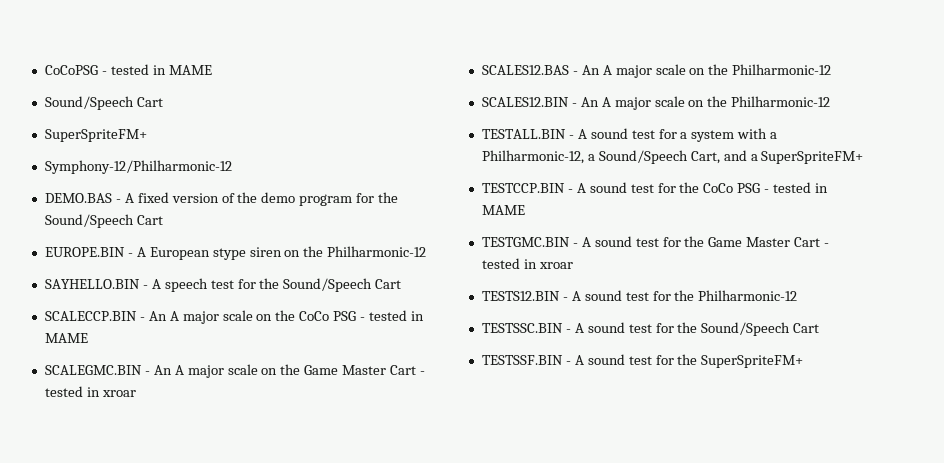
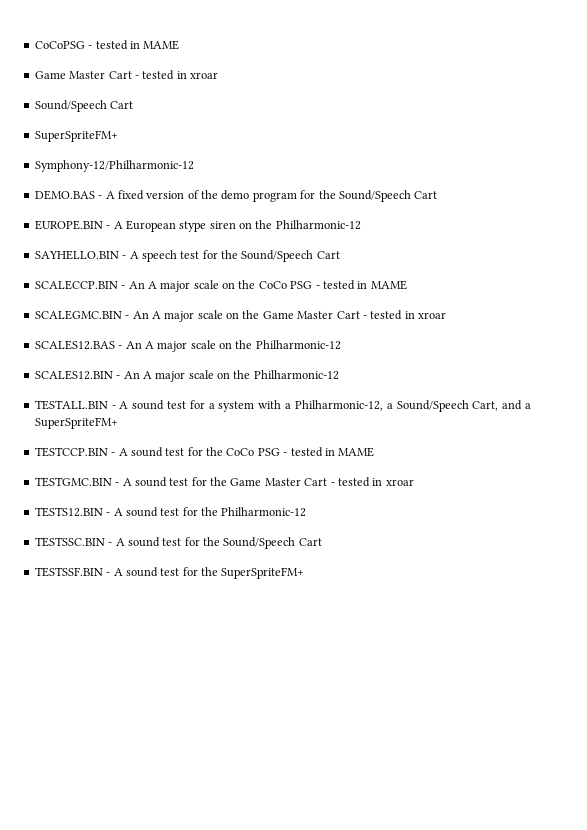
  CoCoPSG - tested in MAME
+ Game Master Cart - tested in xroar

